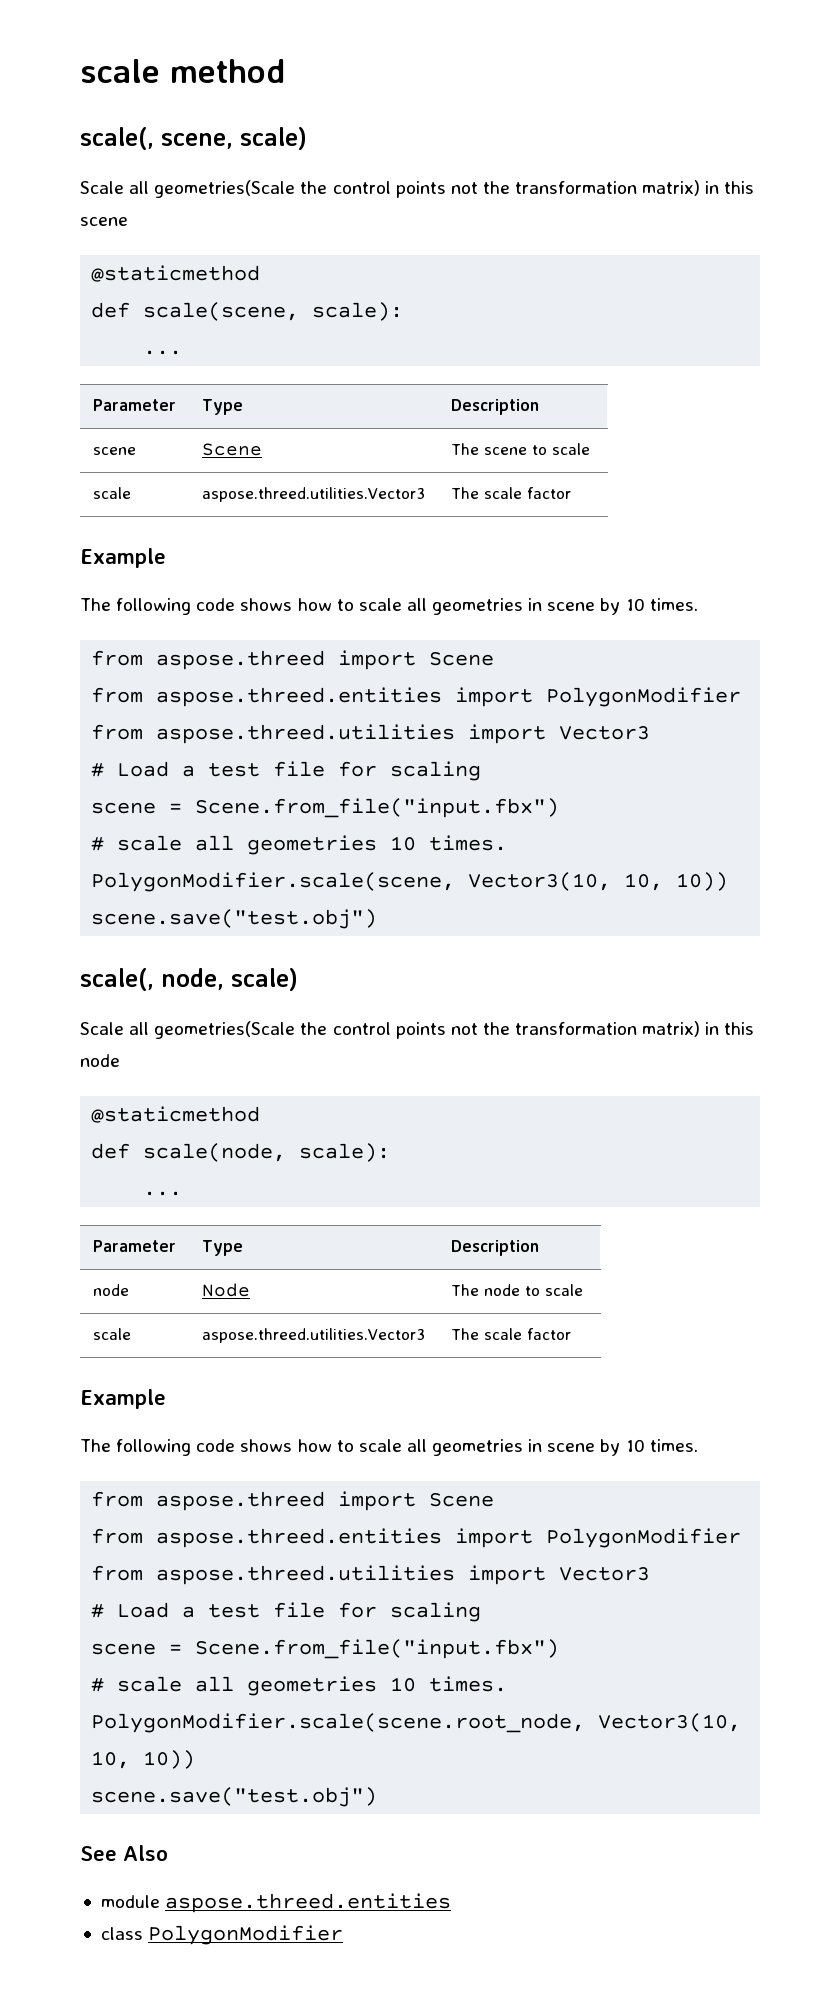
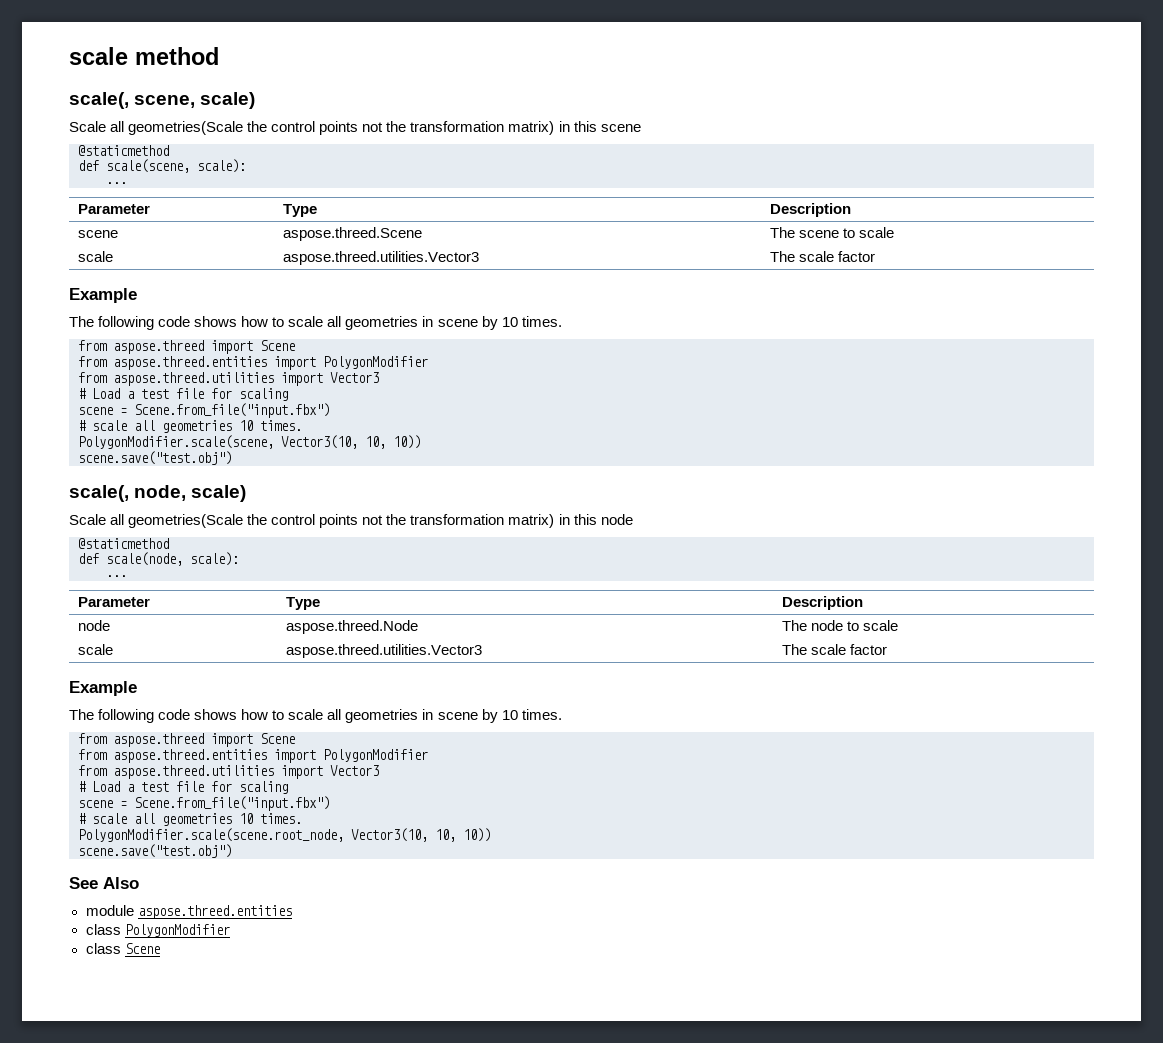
- scene | Scene | The scene to scale
+ scene | aspose.threed.Scene | The scene to scale
- node | Node | The node to scale
+ node | aspose.threed.Node | The node to scale
+ class Scene

